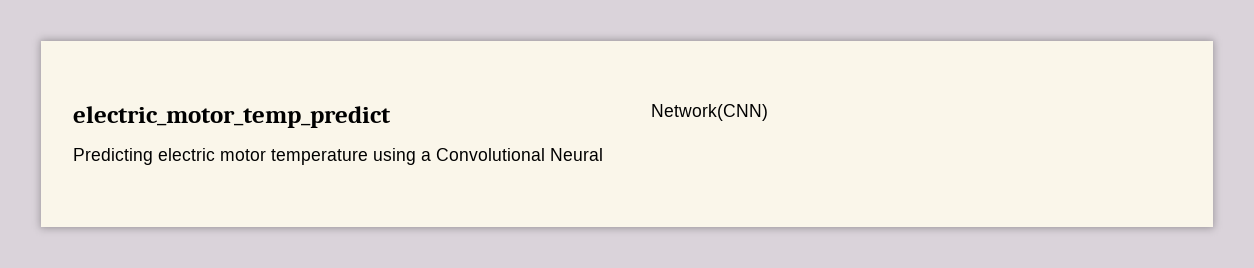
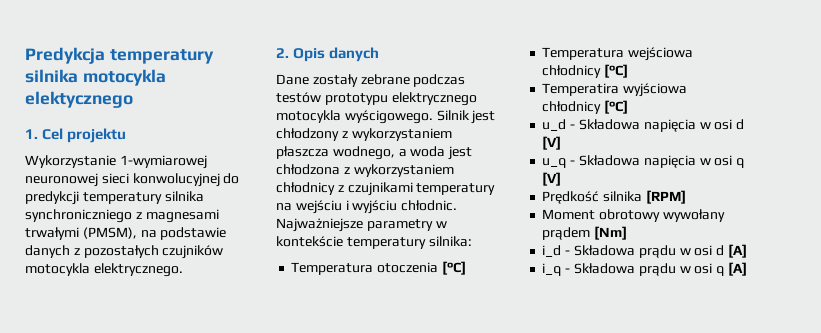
- electric_motor_temp_predict
- Predicting electric motor temperature using a Convolutional Neural Network(CNN)
+ Predykcja temperatury silnika motocykla elektycznego
+ 1. Cel projektu
+ Wykorzystanie 1-wymiarowej neuronowej sieci konwolucyjnej do predykcji temperatury silnika synchroniczniego z magnesami trwałymi (PMSM), na podstawie danych z pozostałych czujników motocykla elektrycznego.
+ 2. Opis danych
+ Dane zostały zebrane podczas testów prototypu elektrycznego motocykla wyścigowego. Silnik jest chłodzony z wykorzystaniem płaszcza wodnego, a woda jest chłodzona z wykorzystaniem chłodnicy z czujnikami temperatury na wejściu i wyjściu chłodnic. Najważniejsze parametry w kontekście temperatury silnika:
+ Temperatura otoczenia [°C]
+ Temperatura wejściowa chłodnicy [°C]
+ Temperatira wyjściowa chłodnicy [°C]
+ u_d - Składowa napięcia w osi d [V]
+ u_q - Składowa napięcia w osi q [V]
+ Prędkość silnika [RPM]
+ Moment obrotowy wywołany prądem [Nm]
+ i_d - Składowa prądu w osi d [A]
+ i_q - Składowa prądu w osi q [A]

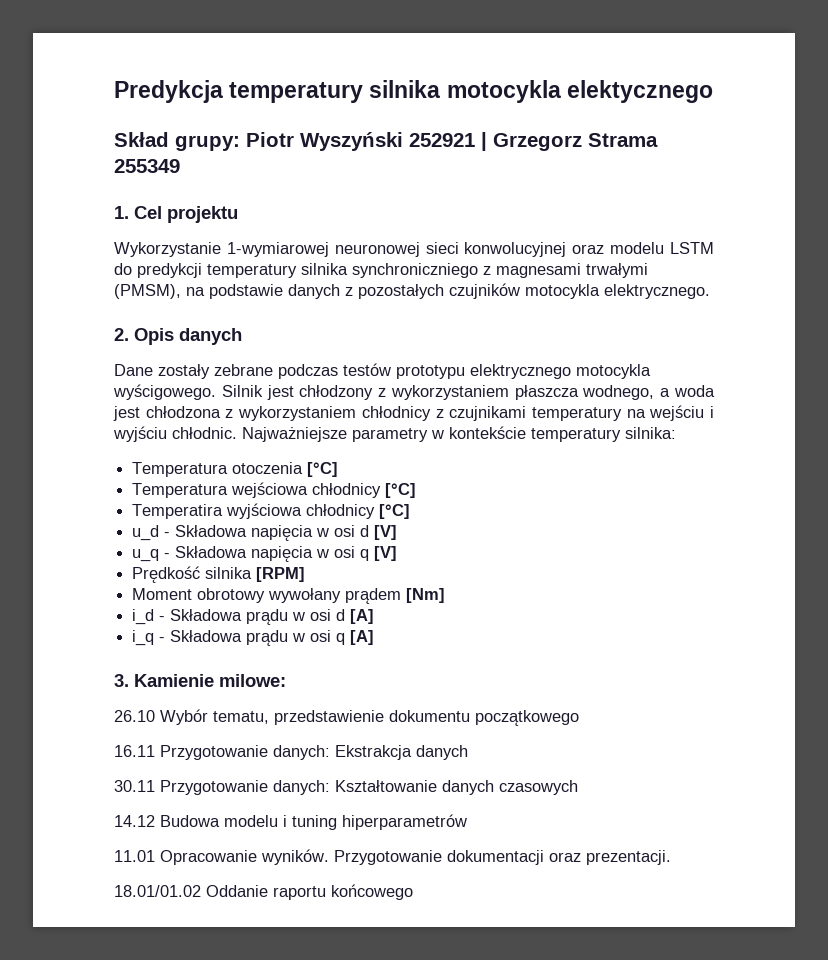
+ Skład grupy: Piotr Wyszyński 252921 | Grzegorz Strama 255349
- Wykorzystanie 1-wymiarowej neuronowej sieci konwolucyjnej do predykcji temperatury silnika synchroniczniego z magnesami trwałymi (PMSM), na podstawie danych z pozostałych czujników motocykla elektrycznego.
+ Wykorzystanie 1-wymiarowej neuronowej sieci konwolucyjnej oraz modelu LSTM do predykcji temperatury silnika synchroniczniego z magnesami trwałymi (PMSM), na podstawie danych z pozostałych czujników motocykla elektrycznego.
+ 3. Kamienie milowe:
+ 26.10 Wybór tematu, przedstawienie dokumentu początkowego
+ 16.11 Przygotowanie danych: Ekstrakcja danych
+ 30.11 Przygotowanie danych: Kształtowanie danych czasowych
+ 14.12 Budowa modelu i tuning hiperparametrów
+ 11.01 Opracowanie wyników. Przygotowanie dokumentacji oraz prezentacji.
+ 18.01/01.02 Oddanie raportu końcowego

